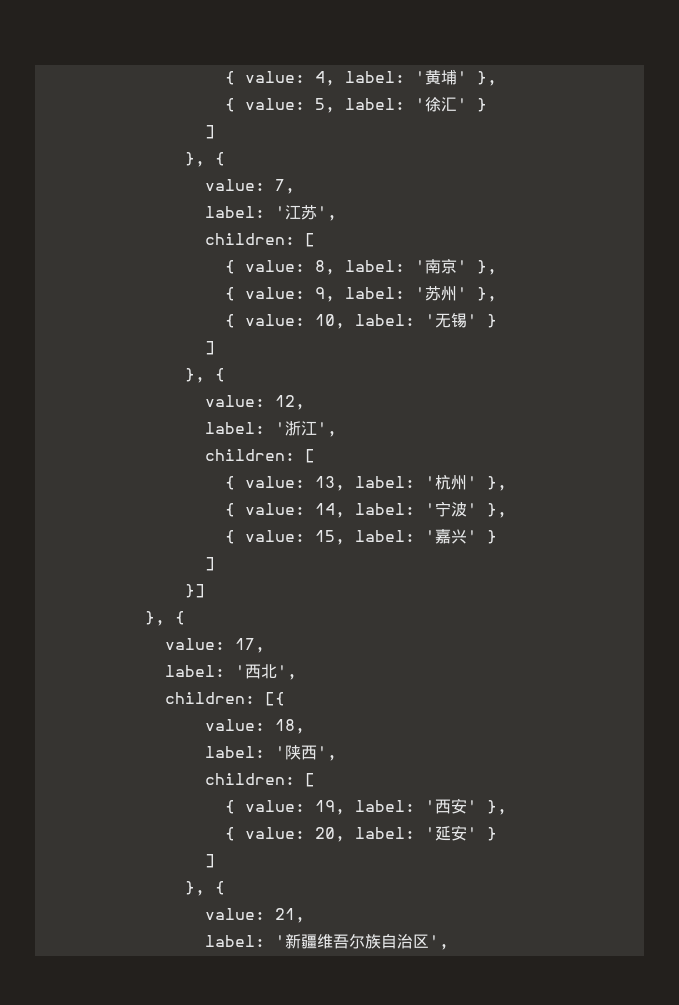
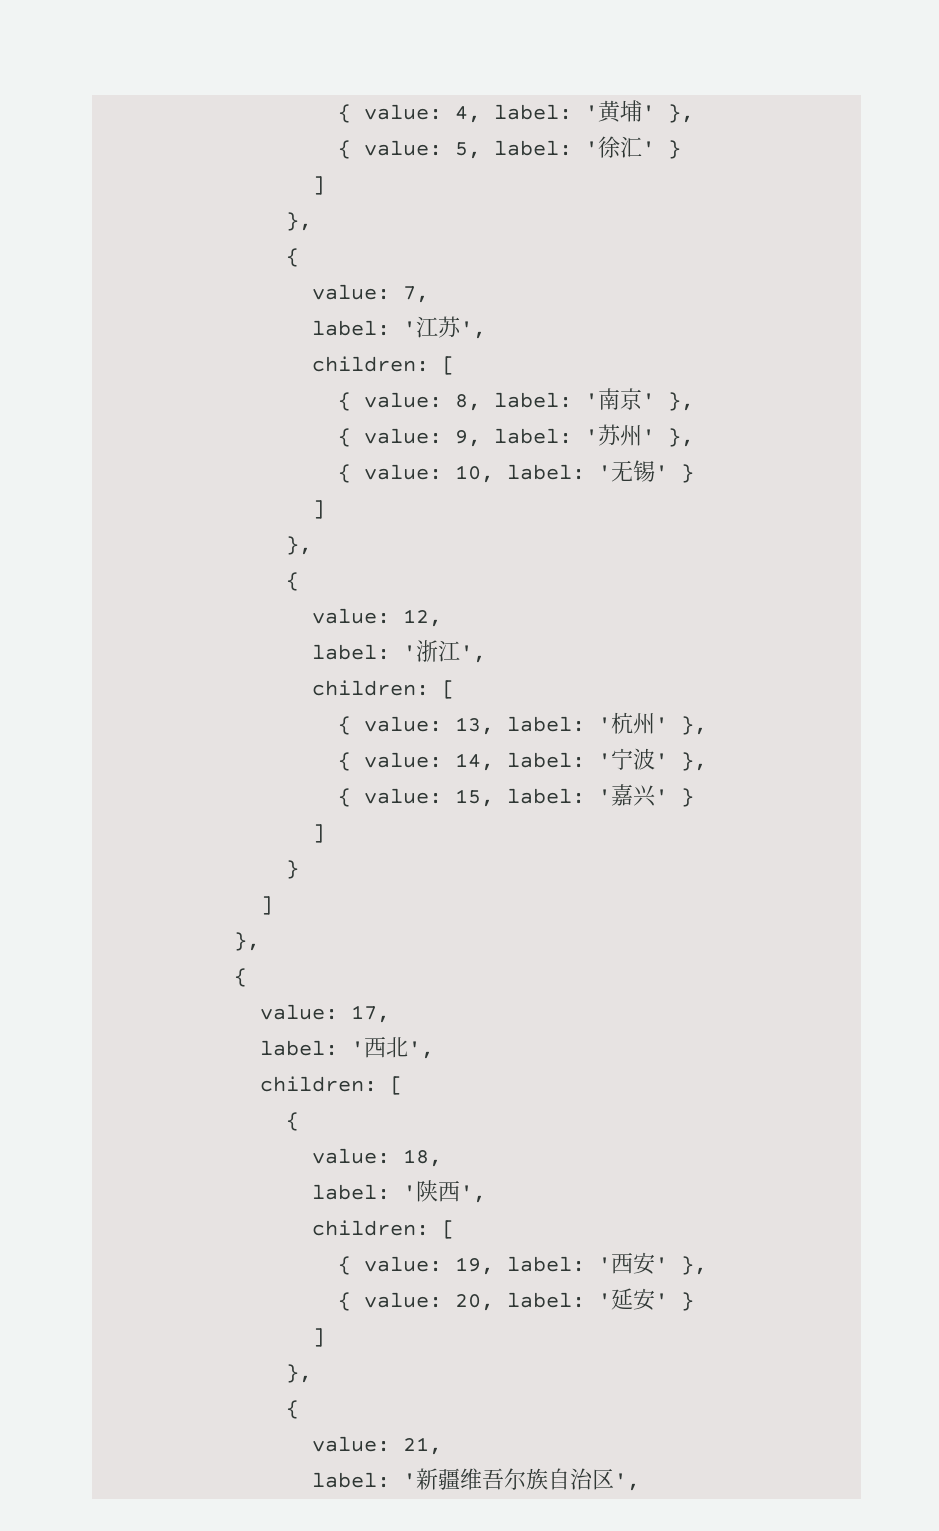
  { value: 5, label: '徐汇' }
  ]
- }, {
+ },
+ {
  { value: 10, label: '无锡' }
  ]
- }, {
+ },
+ {
  { value: 15, label: '嘉兴' }
  ]
- }]
- }, {
+ }
+ ]
+ },
+ {
  label: '西北',
- children: [{
+ children: [
+ {
  { value: 20, label: '延安' }
  ]
- }, {
+ },
+ {

